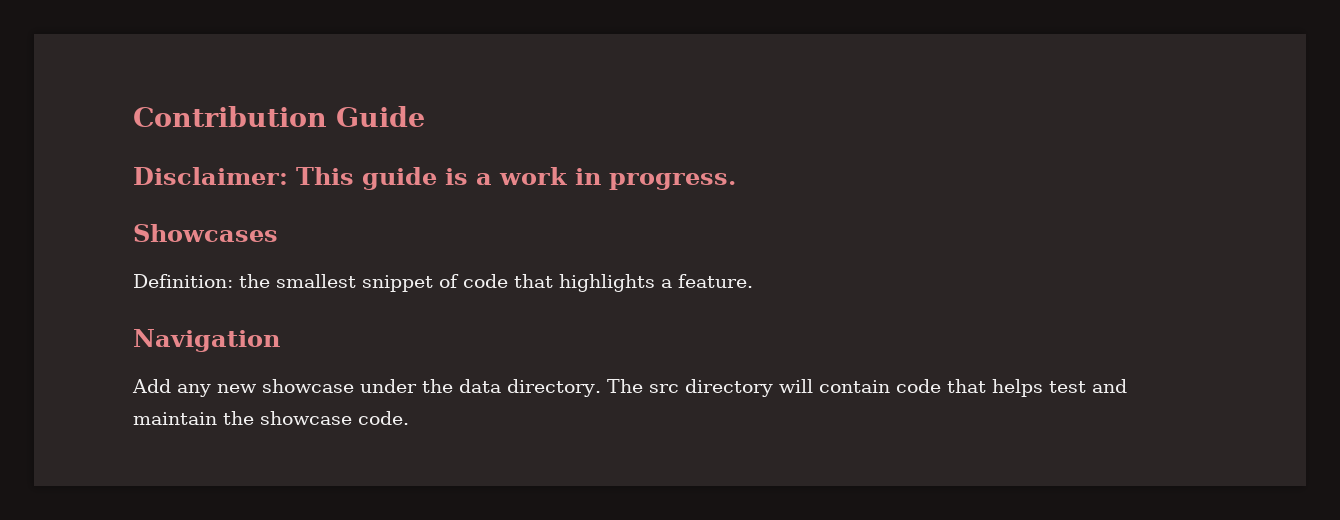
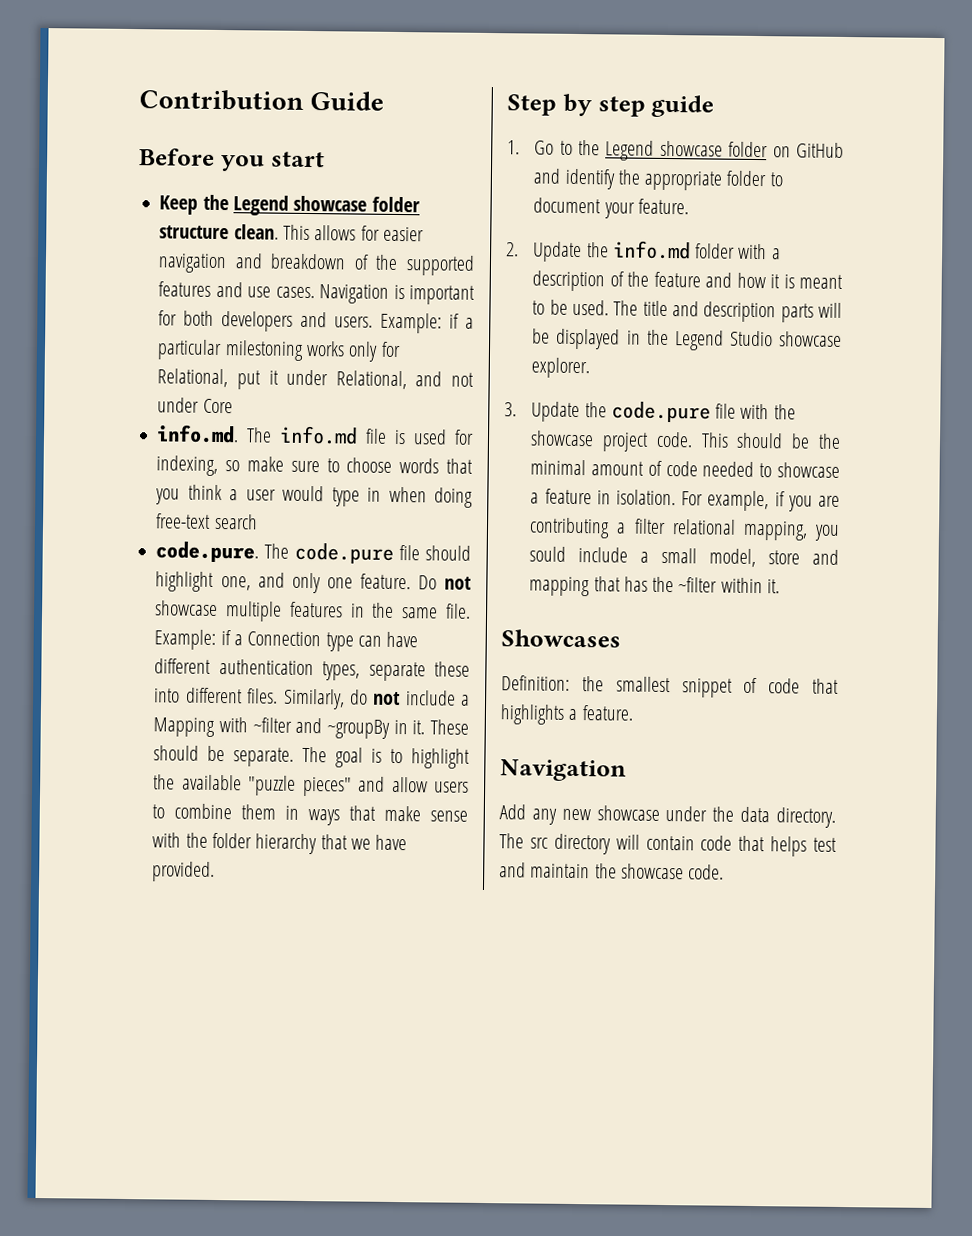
- Disclaimer: This guide is a work in progress.
+ Before you start
+ Keep the Legend showcase folder structure clean. This allows for easier navigation and breakdown of the supported features and use cases. Navigation is important for both developers and users. Example: if a particular milestoning works only for Relational, put it under Relational, and not under Core
+ info.md. The info.md file is used for indexing, so make sure to choose words that you think a user would type in when doing free-text search
+ code.pure. The code.pure file should highlight one, and only one feature. Do not showcase multiple features in the same file. Example: if a Connection type can have different authentication types, separate these into different files. Similarly, do not include a Mapping with ~filter and ~groupBy in it. These should be separate. The goal is to highlight the available "puzzle pieces" and allow users to combine them in ways that make sense with the folder hierarchy that we have provided.
+ Step by step guide
+ 1. Go to the Legend showcase folder on GitHub and identify the appropriate folder to document your feature.
+ 2. Update the info.md folder with a description of the feature and how it is meant to be used. The title and description parts will be displayed in the Legend Studio showcase explorer.
+ 3. Update the code.pure file with the showcase project code. This should be the minimal amount of code needed to showcase a feature in isolation. For example, if you are contributing a filter relational mapping, you sould include a small model, store and mapping that has the ~filter within it.

